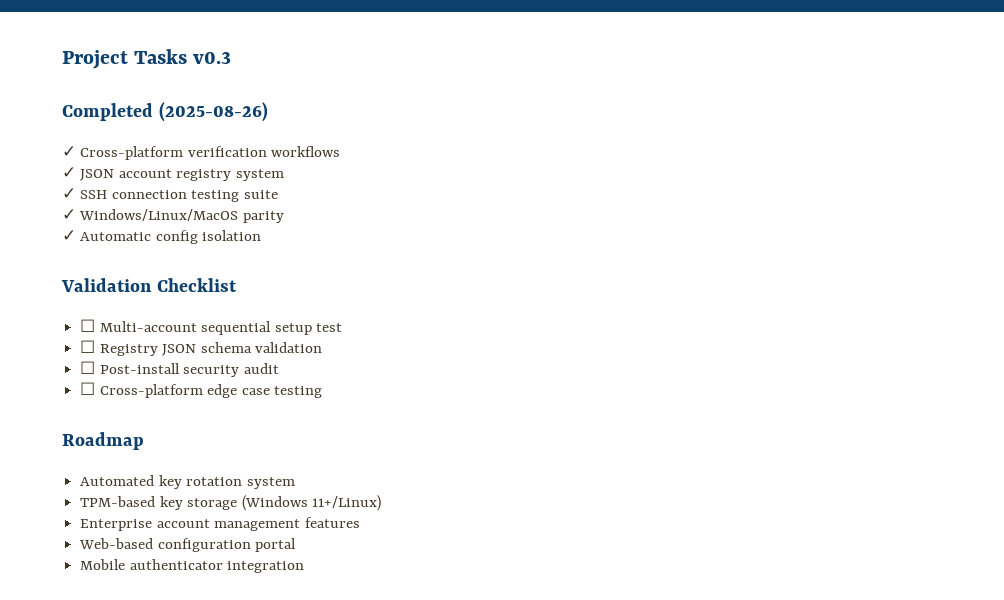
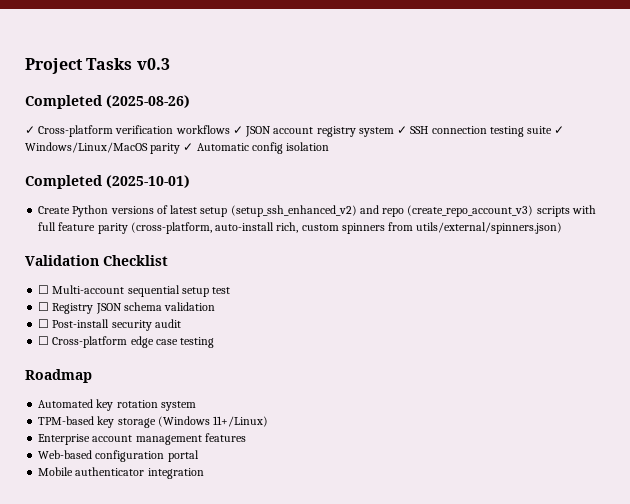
- ✓ Cross-platform verification workflows
- ✓ JSON account registry system
- ✓ SSH connection testing suite
- ✓ Windows/Linux/MacOS parity
- ✓ Automatic config isolation
+ ✓ Cross-platform verification workflows ✓ JSON account registry system ✓ SSH connection testing suite ✓ Windows/Linux/MacOS parity ✓ Automatic config isolation
+ Completed (2025-10-01)
+ Create Python versions of latest setup (setup_ssh_enhanced_v2) and repo (create_repo_account_v3) scripts with full feature parity (cross-platform, auto-install rich, custom spinners from utils/external/spinners.json)

